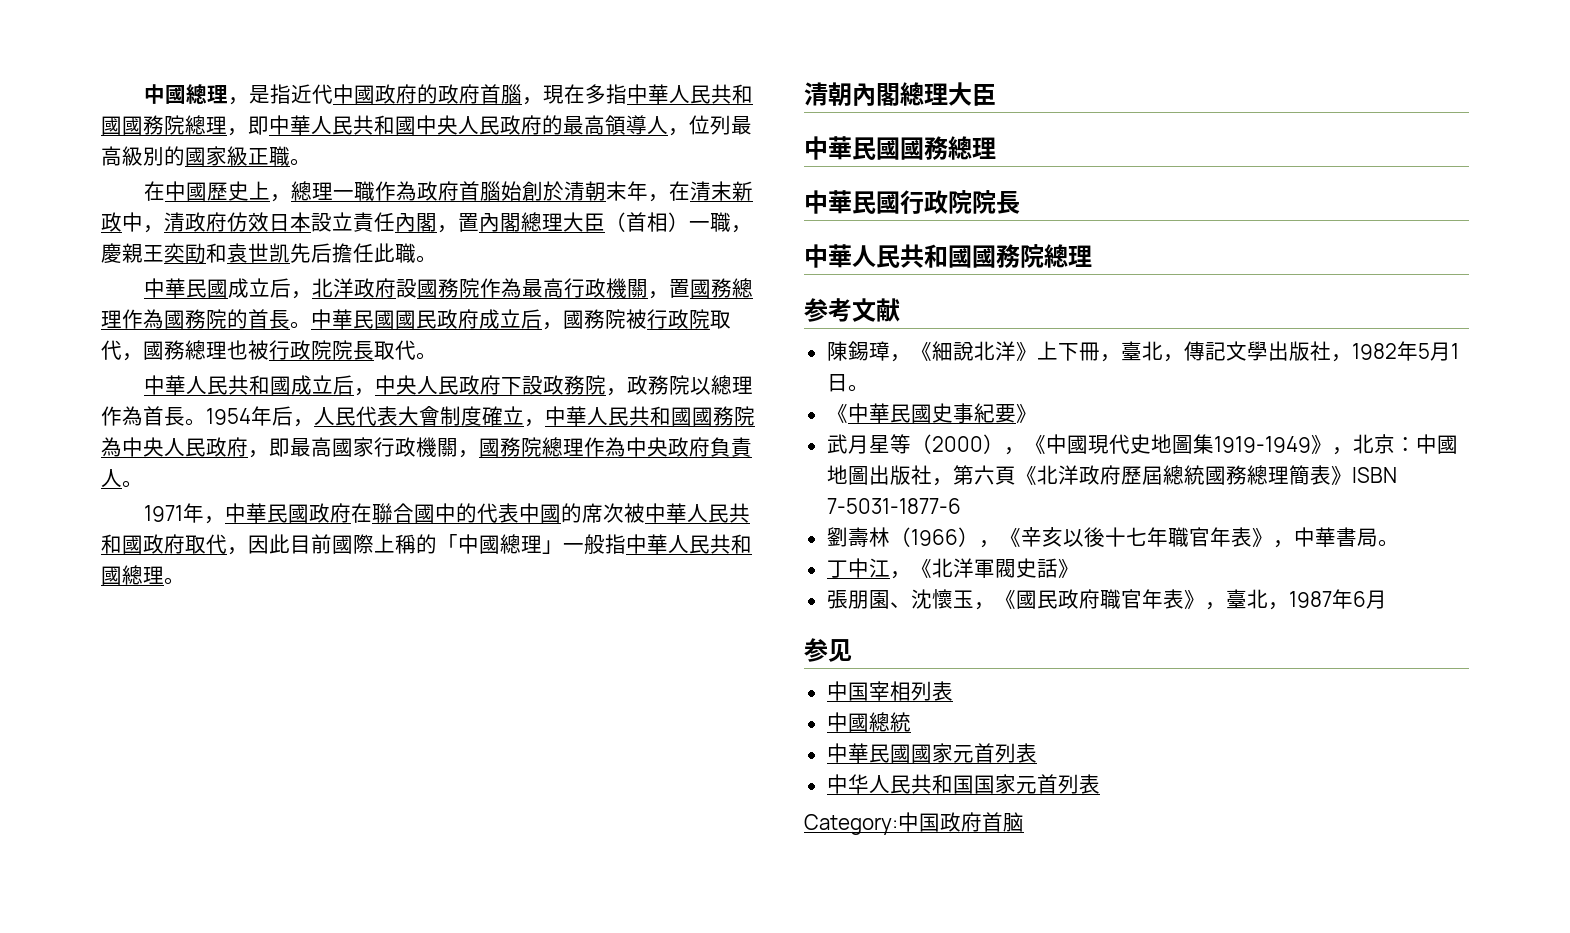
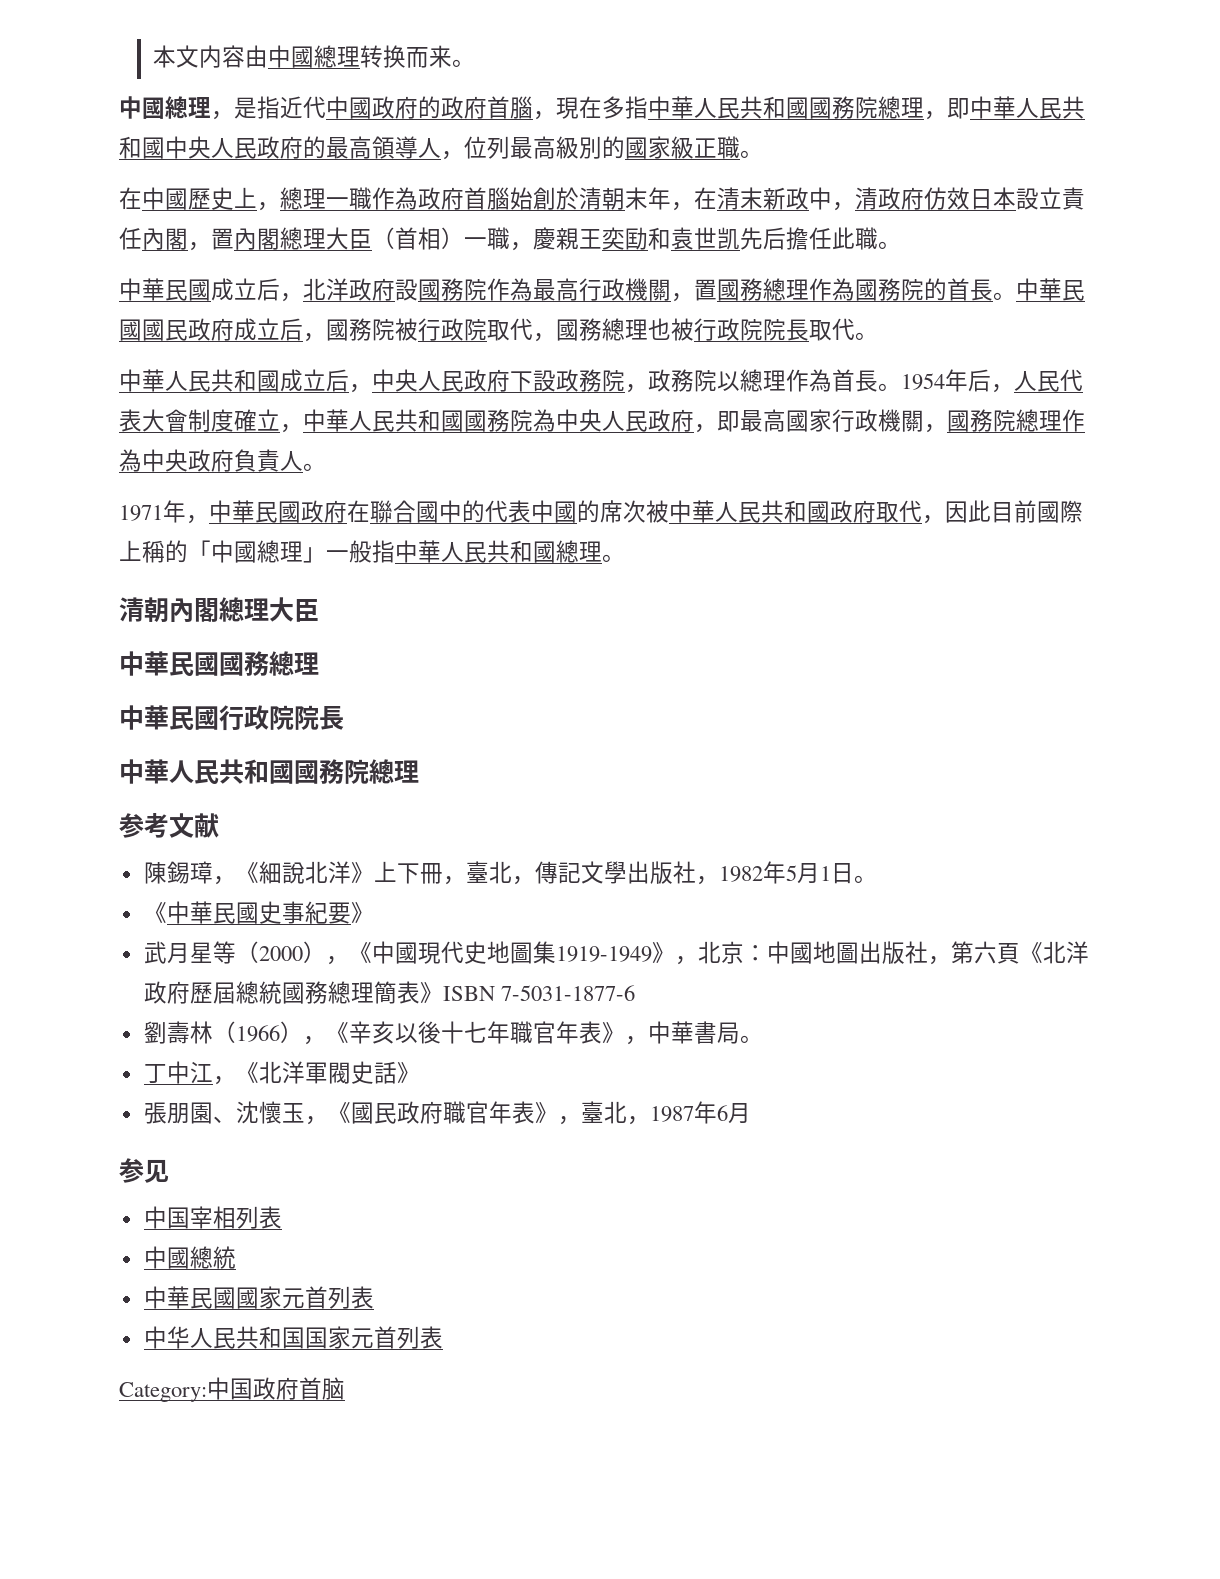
+ 本文内容由中國總理转换而来。

